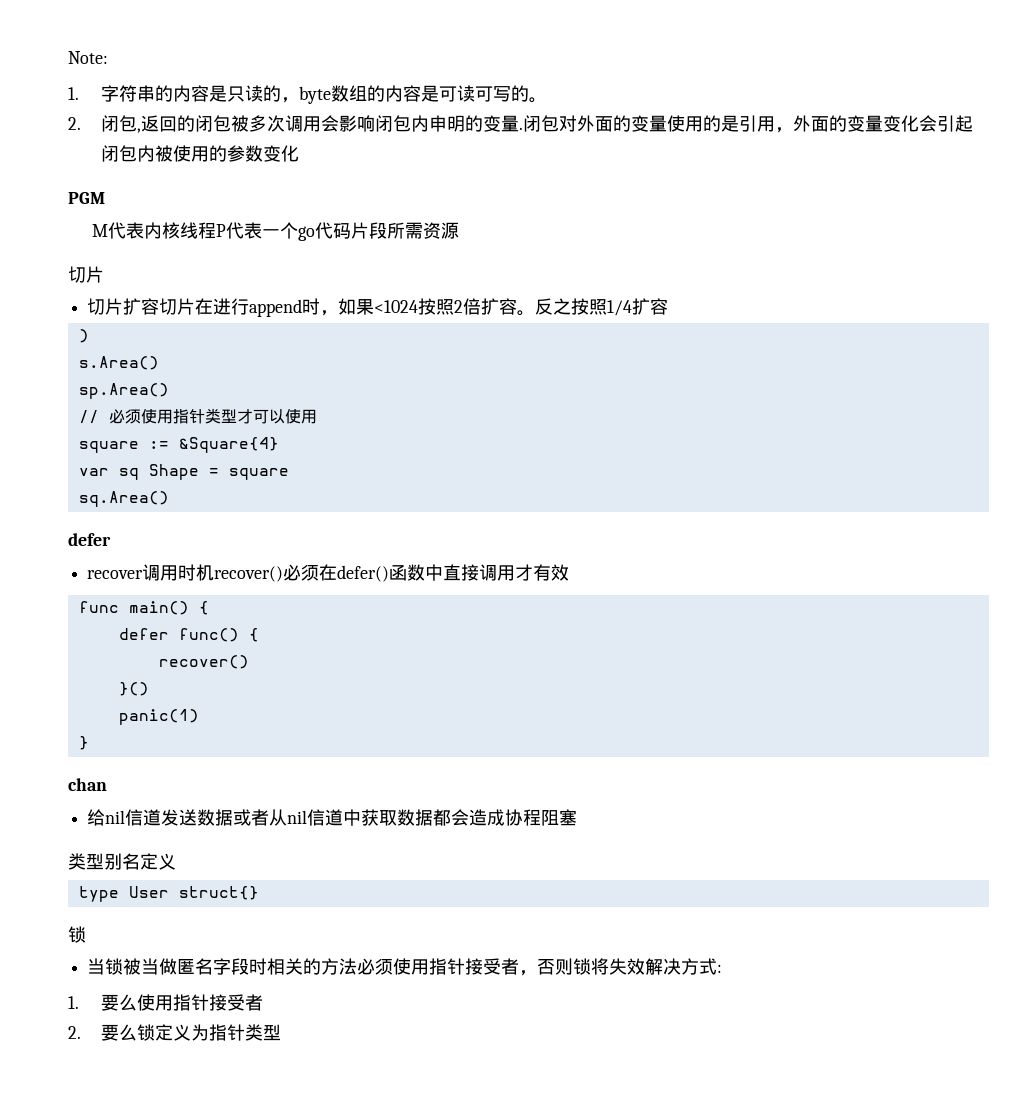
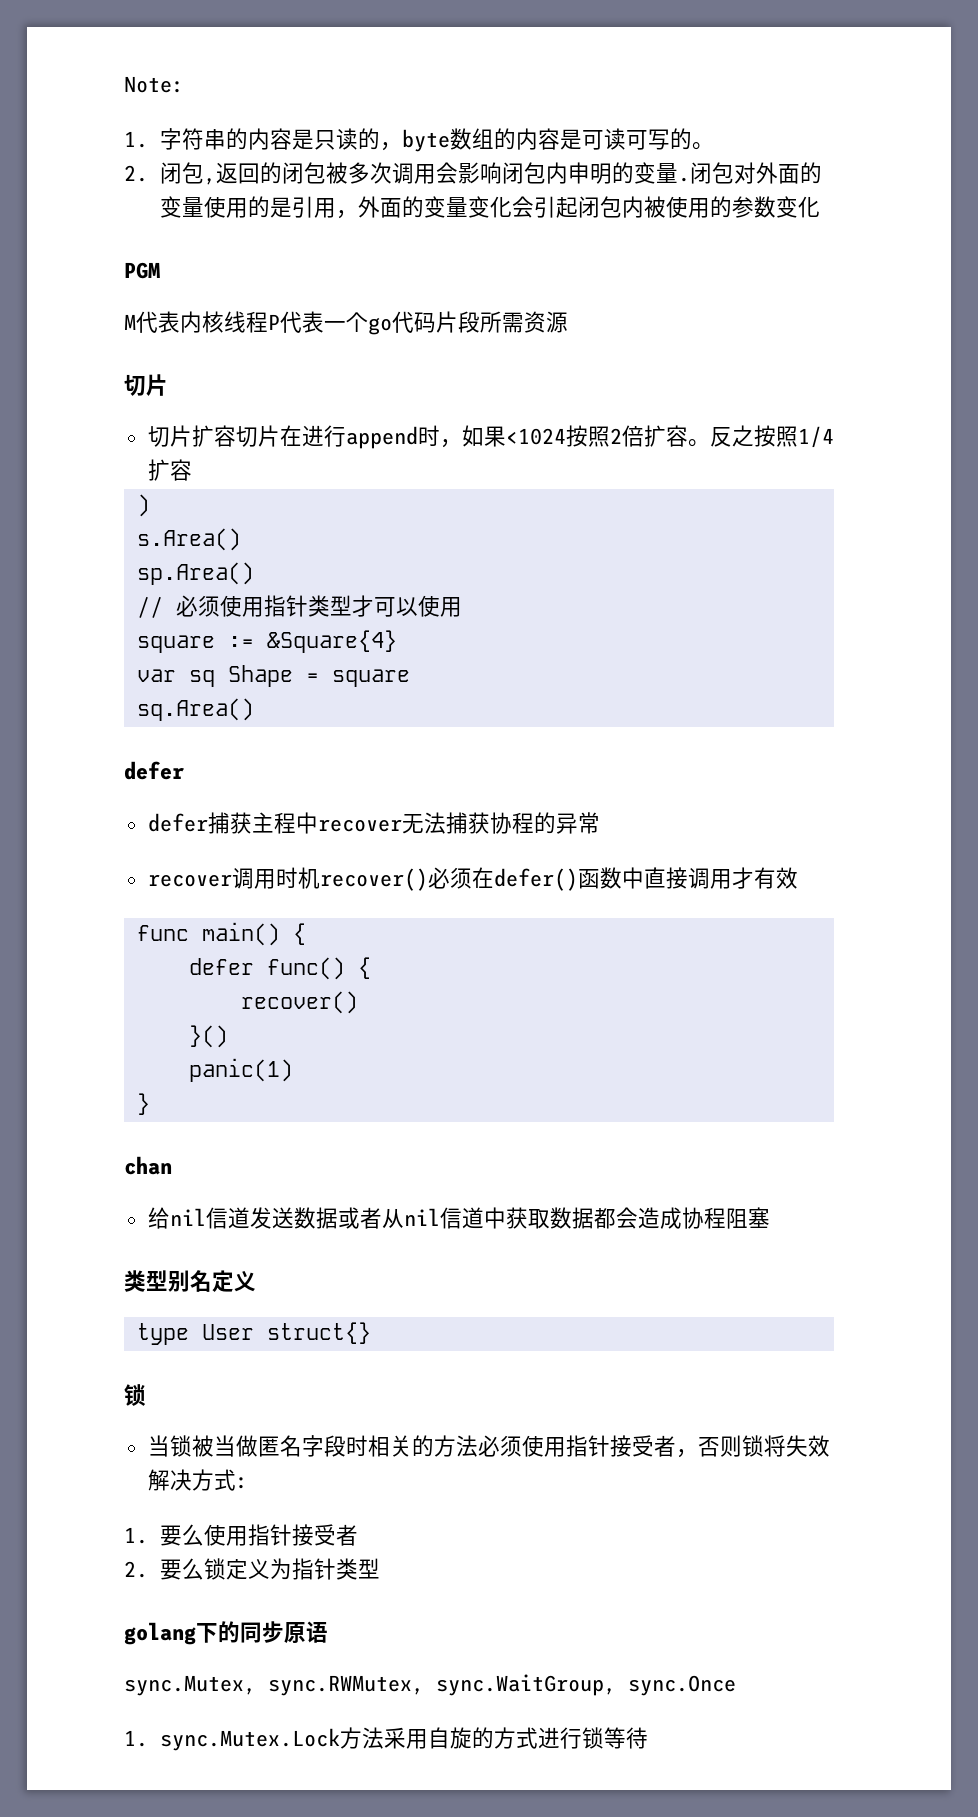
+ defer捕获主程中recover无法捕获协程的异常
+ golang下的同步原语
+ sync.Mutex, sync.RWMutex, sync.WaitGroup, sync.Once
+ 1. sync.Mutex.Lock方法采用自旋的方式进行锁等待

